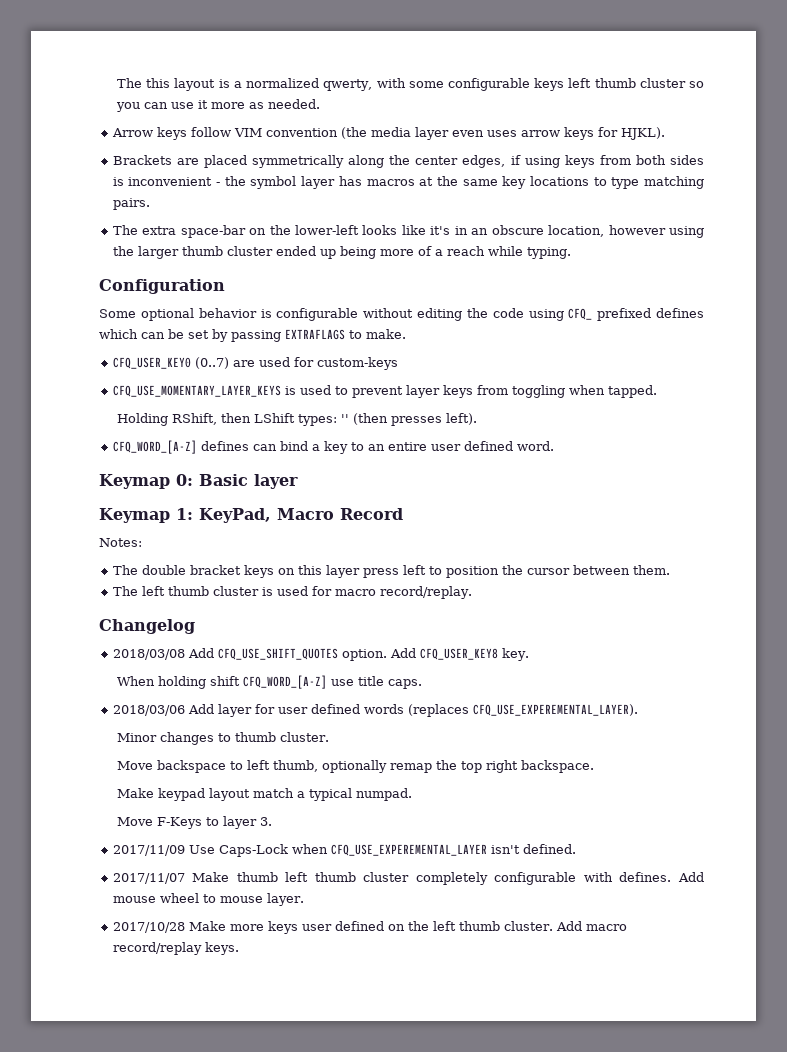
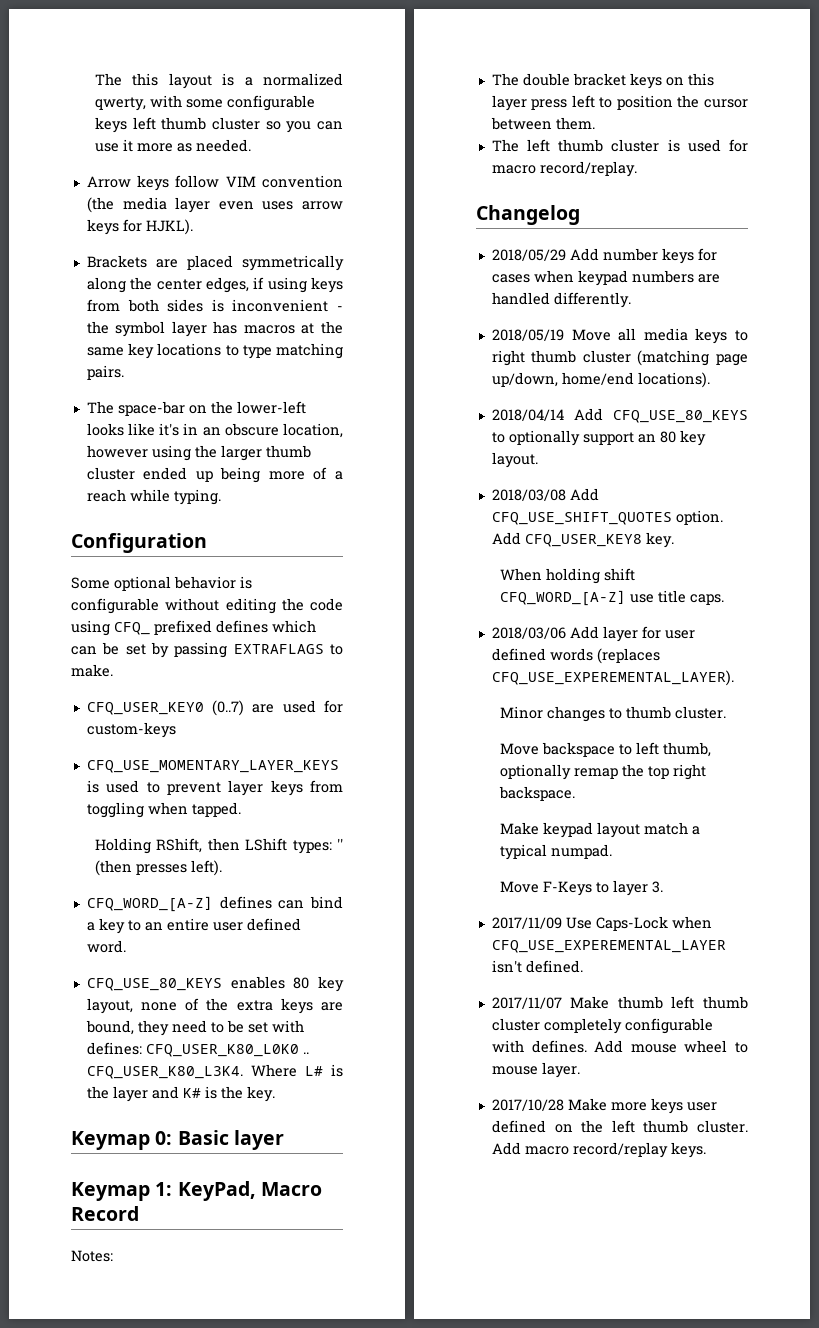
- The extra space-bar on the lower-left looks like it's in an obscure location, however using the larger thumb cluster ended up being more of a reach while typing.
+ The space-bar on the lower-left looks like it's in an obscure location, however using the larger thumb cluster ended up being more of a reach while typing.
+ CFQ_USE_80_KEYS enables 80 key layout, none of the extra keys are bound, they need to be set with defines: CFQ_USER_K80_L0K0 .. CFQ_USER_K80_L3K4. Where L# is the layer and K# is the key.
+ 2018/05/29 Add number keys for cases when keypad numbers are handled differently.
+ 2018/05/19 Move all media keys to right thumb cluster (matching page up/down, home/end locations).
+ 2018/04/14 Add CFQ_USE_80_KEYS to optionally support an 80 key layout.

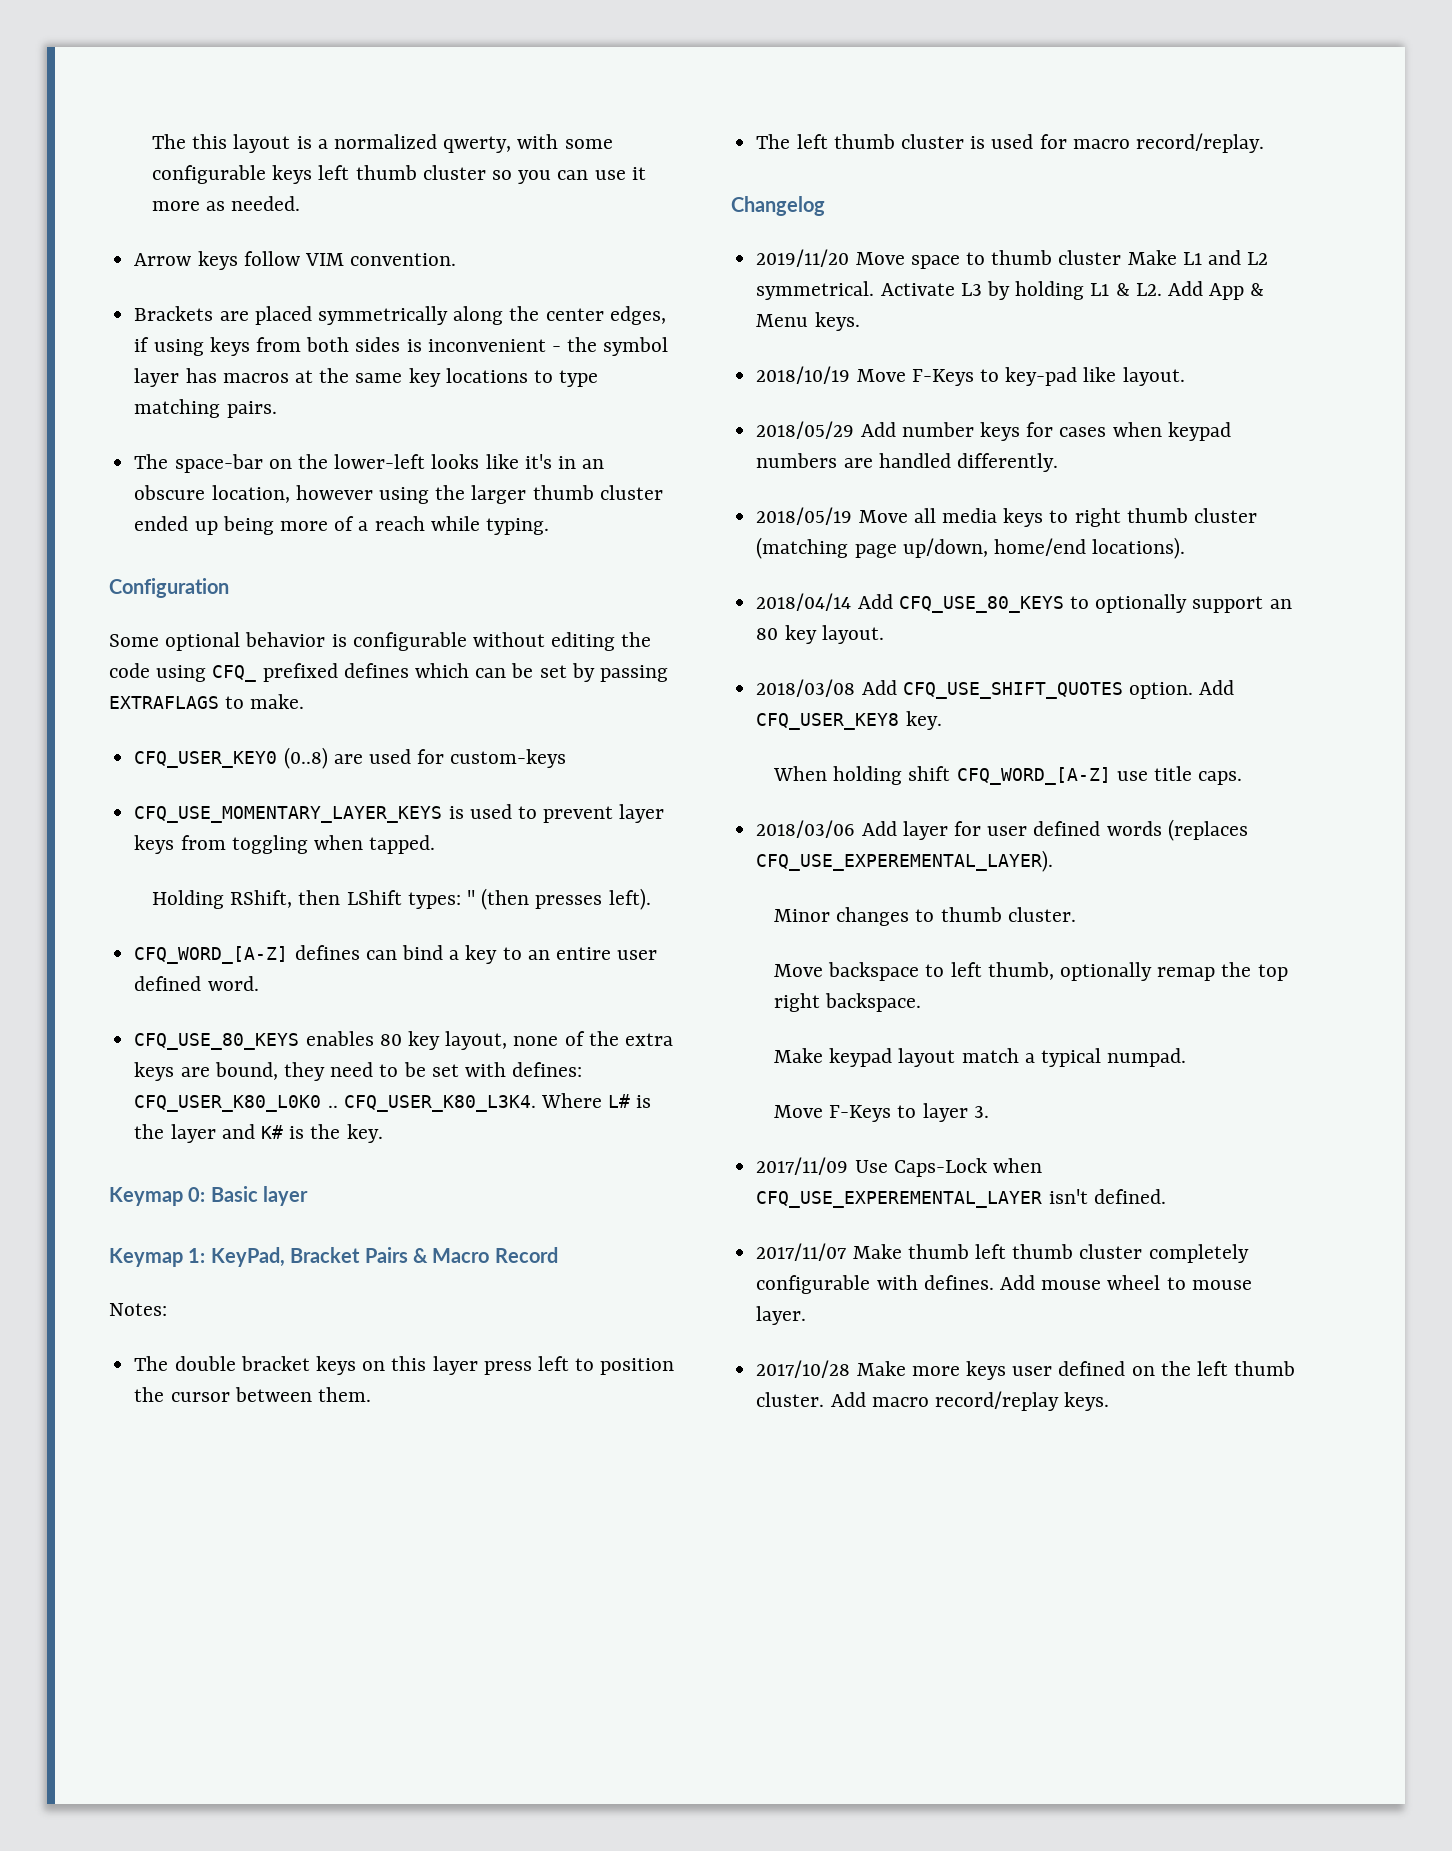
- Arrow keys follow VIM convention (the media layer even uses arrow keys for HJKL).
+ Arrow keys follow VIM convention.
- CFQ_USER_KEY0 (0..7) are used for custom-keys
+ CFQ_USER_KEY0 (0..8) are used for custom-keys
- Keymap 1: KeyPad, Macro Record
+ Keymap 1: KeyPad, Bracket Pairs & Macro Record
+ 2019/11/20 Move space to thumb cluster Make L1 and L2 symmetrical. Activate L3 by holding L1 & L2. Add App & Menu keys.
+ 2018/10/19 Move F-Keys to key-pad like layout.

